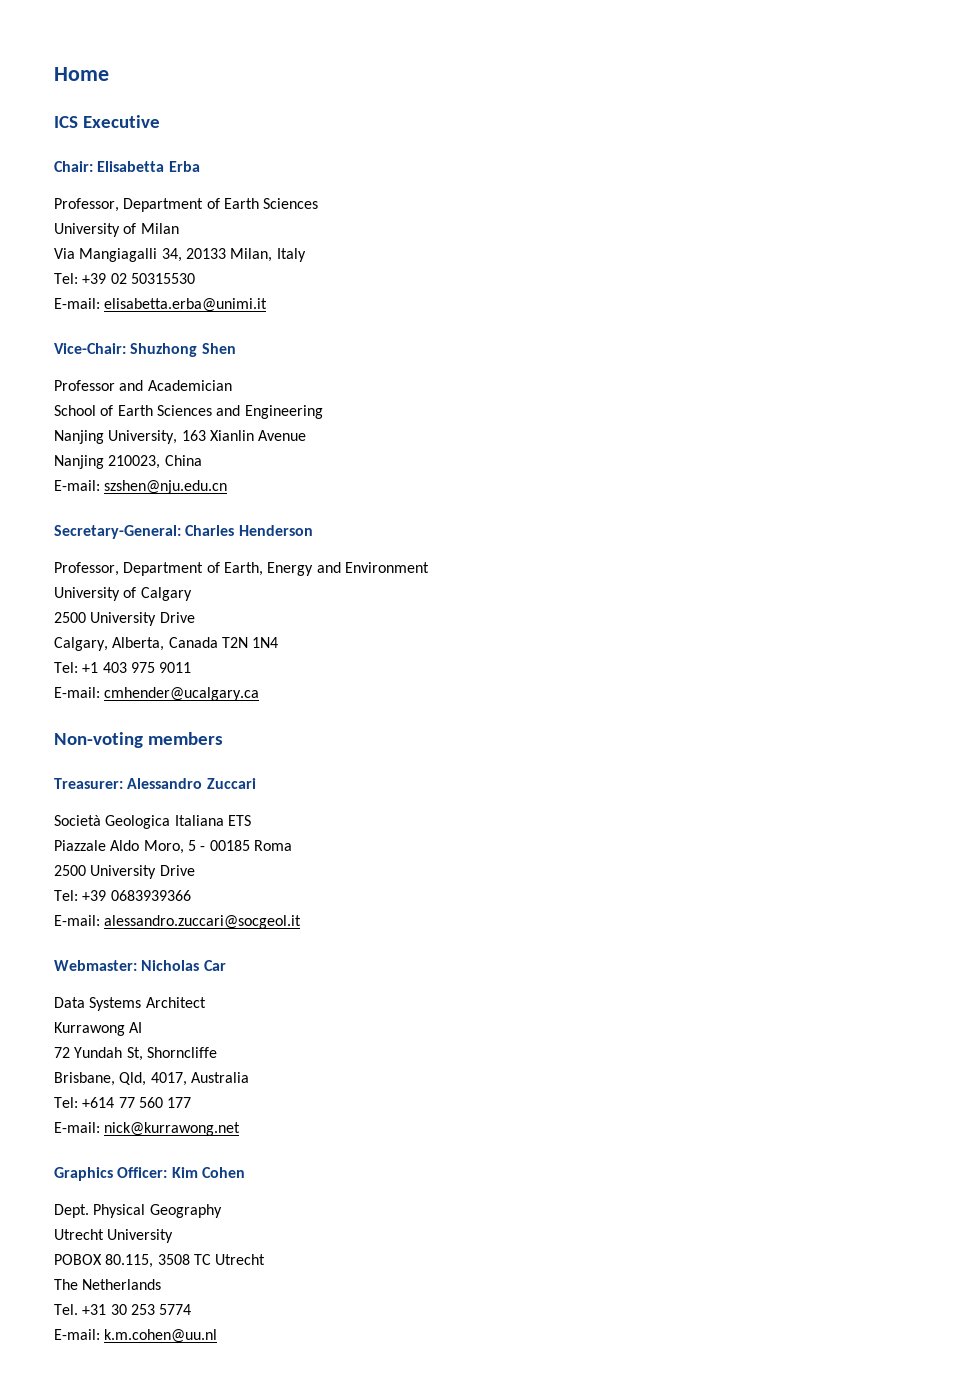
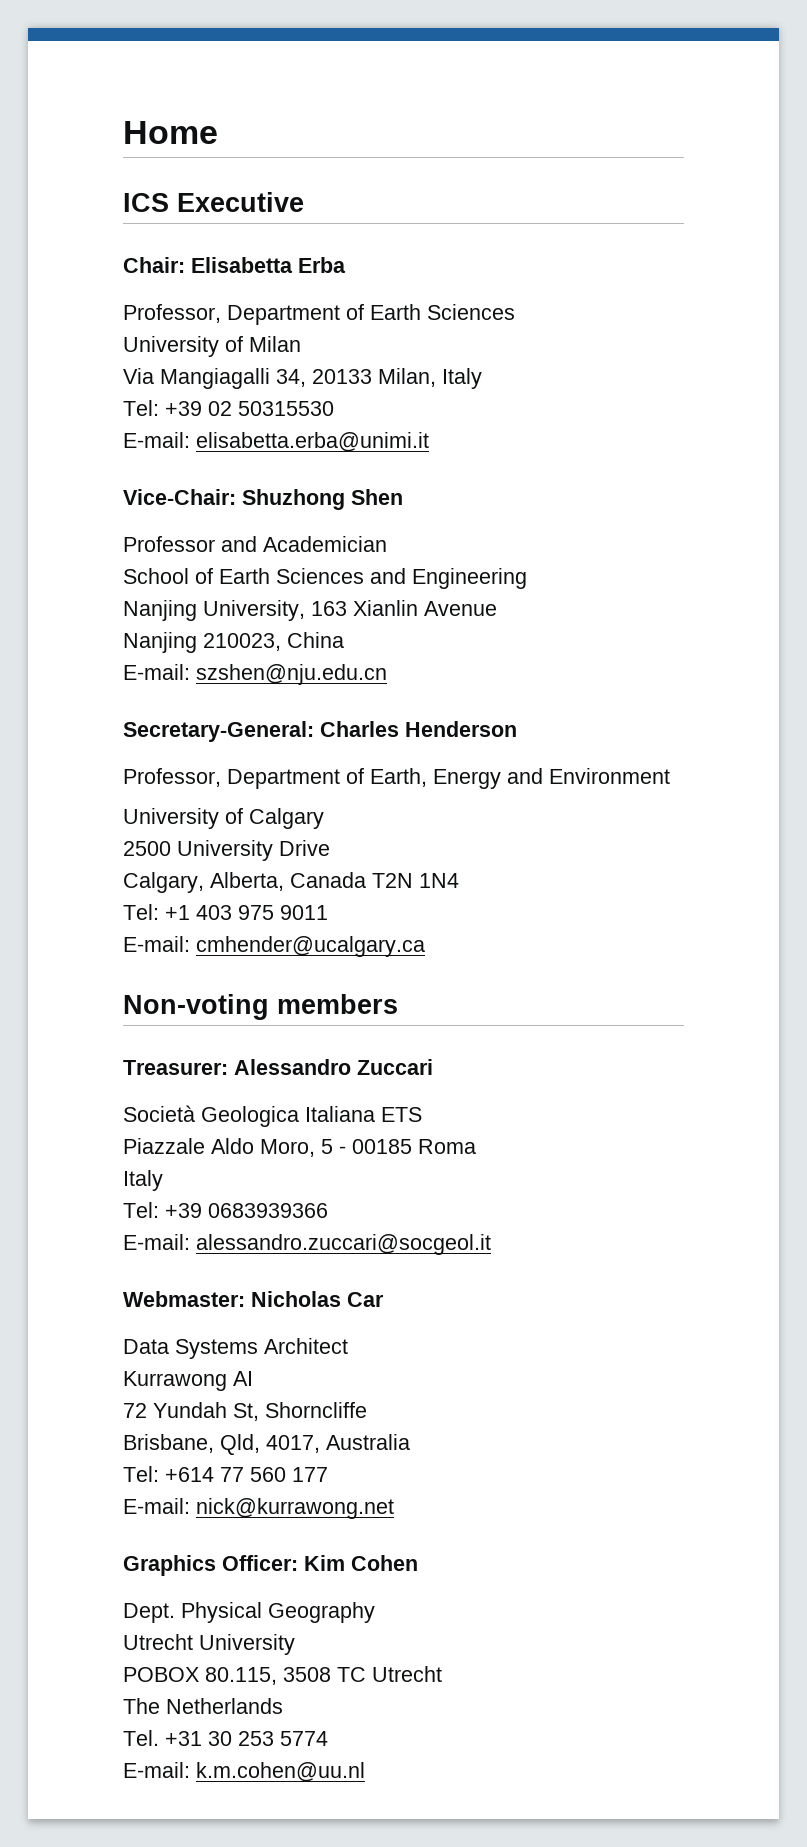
  Piazzale Aldo Moro, 5 - 00185 Roma
- 2500 University Drive
+ Italy

